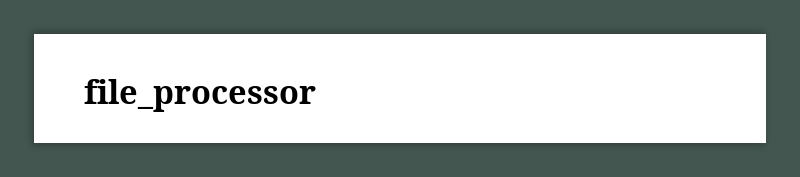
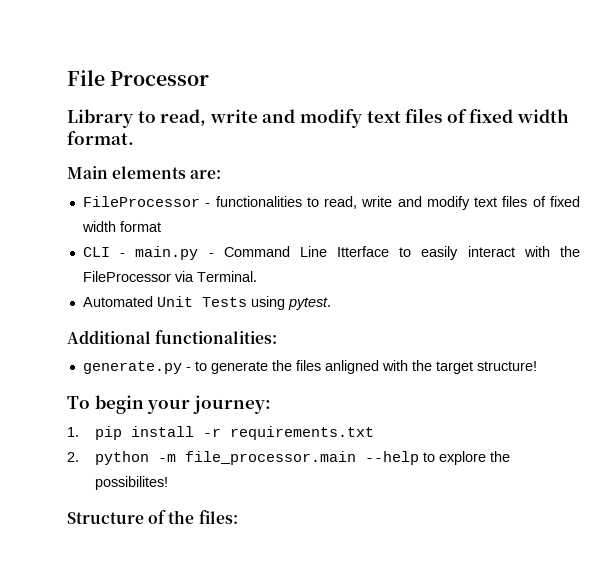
- file_processor
+ File Processor
+ Library to read, write and modify text files of fixed width format.
+ Main elements are:
+ FileProcessor - functionalities to read, write and modify text files of fixed width format
+ CLI - main.py - Command Line Itterface to easily interact with the FileProcessor via Terminal.
+ Automated Unit Tests using pytest.
+ Additional functionalities:
+ generate.py - to generate the files anligned with the target structure!
+ To begin your journey:
+ 1. pip install -r requirements.txt
+ 2. python -m file_processor.main --help to explore the possibilites!
+ Structure of the files:

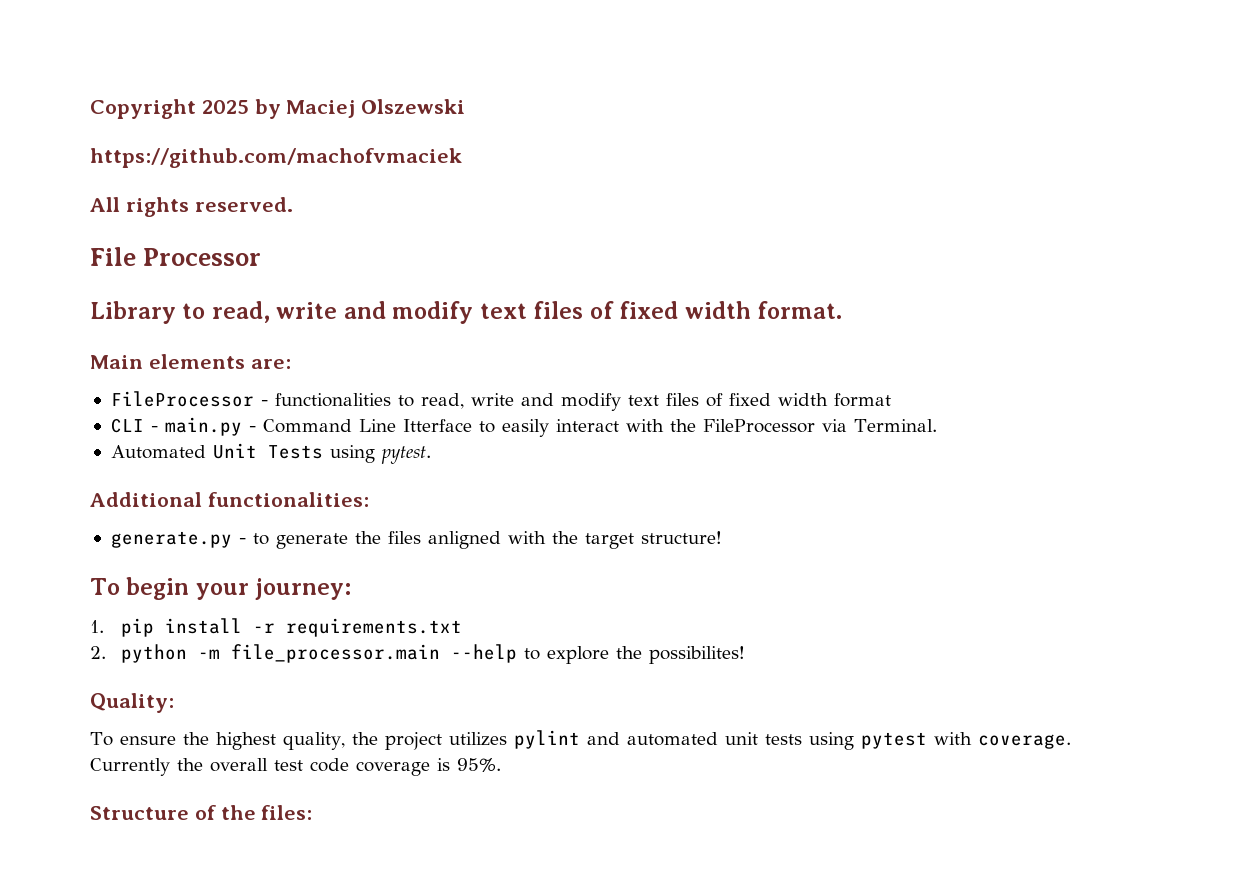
+ Copyright 2025 by Maciej Olszewski
+ https://github.com/machofvmaciek
+ All rights reserved.
+ Quality:
+ To ensure the highest quality, the project utilizes pylint and automated unit tests using pytest with coverage. Currently the overall test code coverage is 95%.

